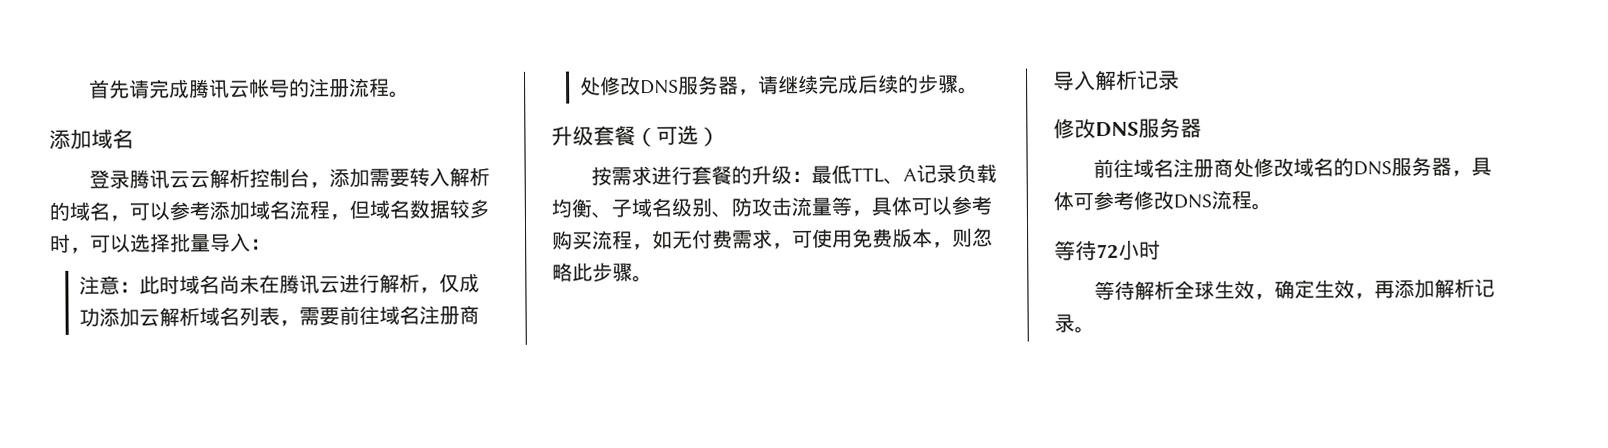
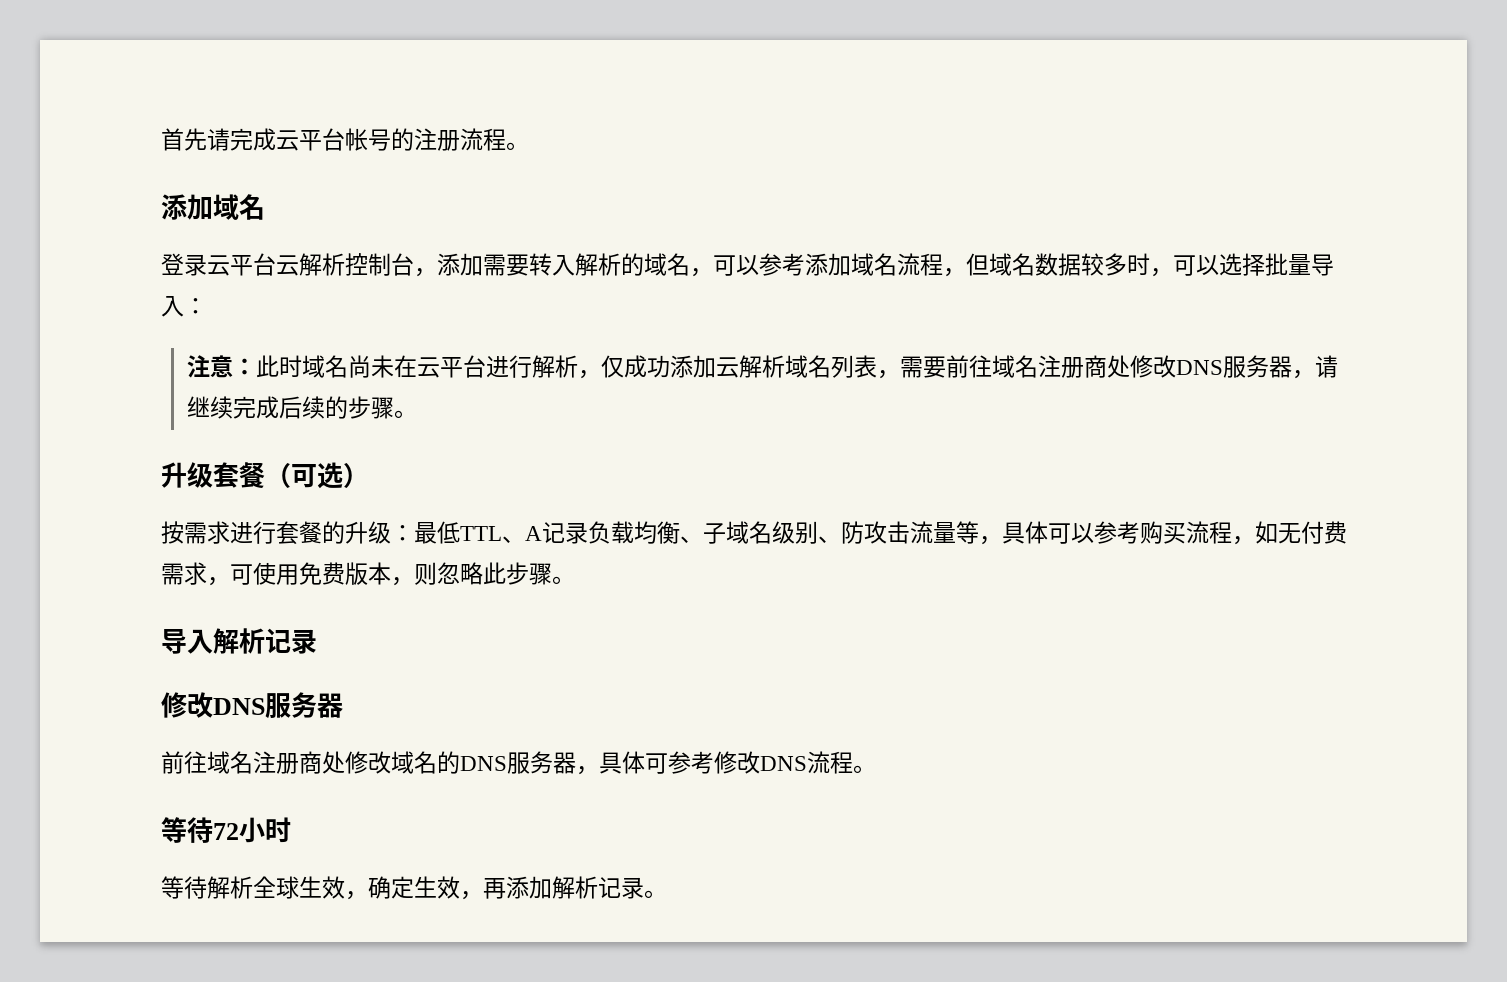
- 首先请完成腾讯云帐号的注册流程。
+ 首先请完成云平台帐号的注册流程。
- 登录腾讯云云解析控制台，添加需要转入解析的域名，可以参考添加域名流程，但域名数据较多时，可以选择批量导入：
+ 登录云平台云解析控制台，添加需要转入解析的域名，可以参考添加域名流程，但域名数据较多时，可以选择批量导入：
- 注意：此时域名尚未在腾讯云进行解析，仅成功添加云解析域名列表，需要前往域名注册商处修改DNS服务器，请继续完成后续的步骤。
+ 注意：此时域名尚未在云平台进行解析，仅成功添加云解析域名列表，需要前往域名注册商处修改DNS服务器，请继续完成后续的步骤。

